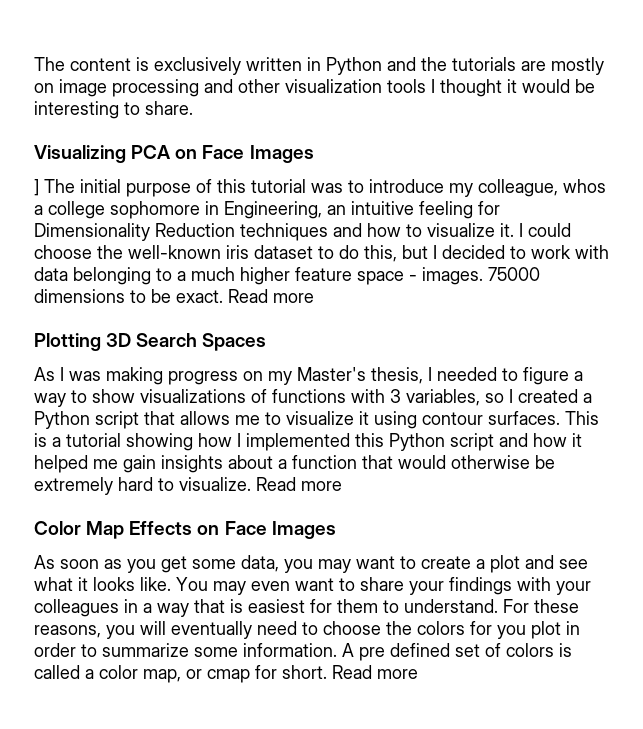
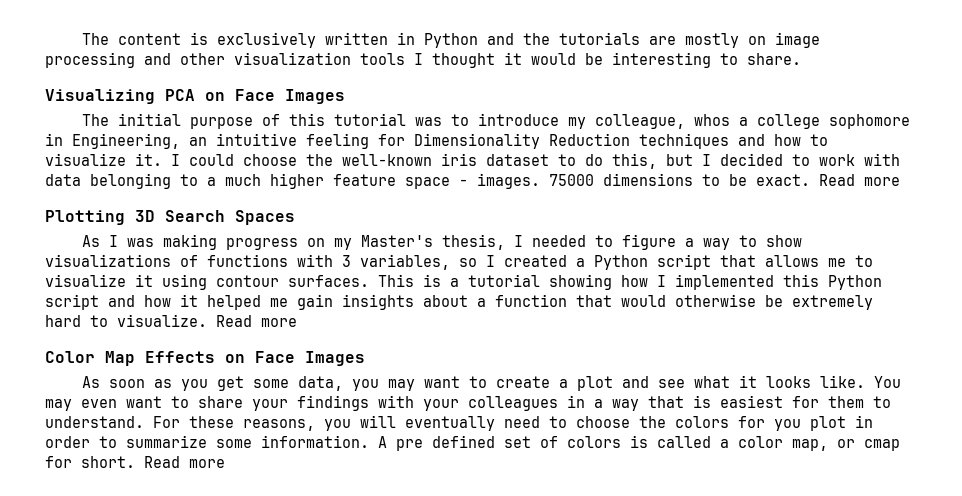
- ] The initial purpose of this tutorial was to introduce my colleague, whos a college sophomore in Engineering, an intuitive feeling for Dimensionality Reduction techniques and how to visualize it.
+ The initial purpose of this tutorial was to introduce my colleague, whos a college sophomore in Engineering, an intuitive feeling for Dimensionality Reduction techniques and how to visualize it.

